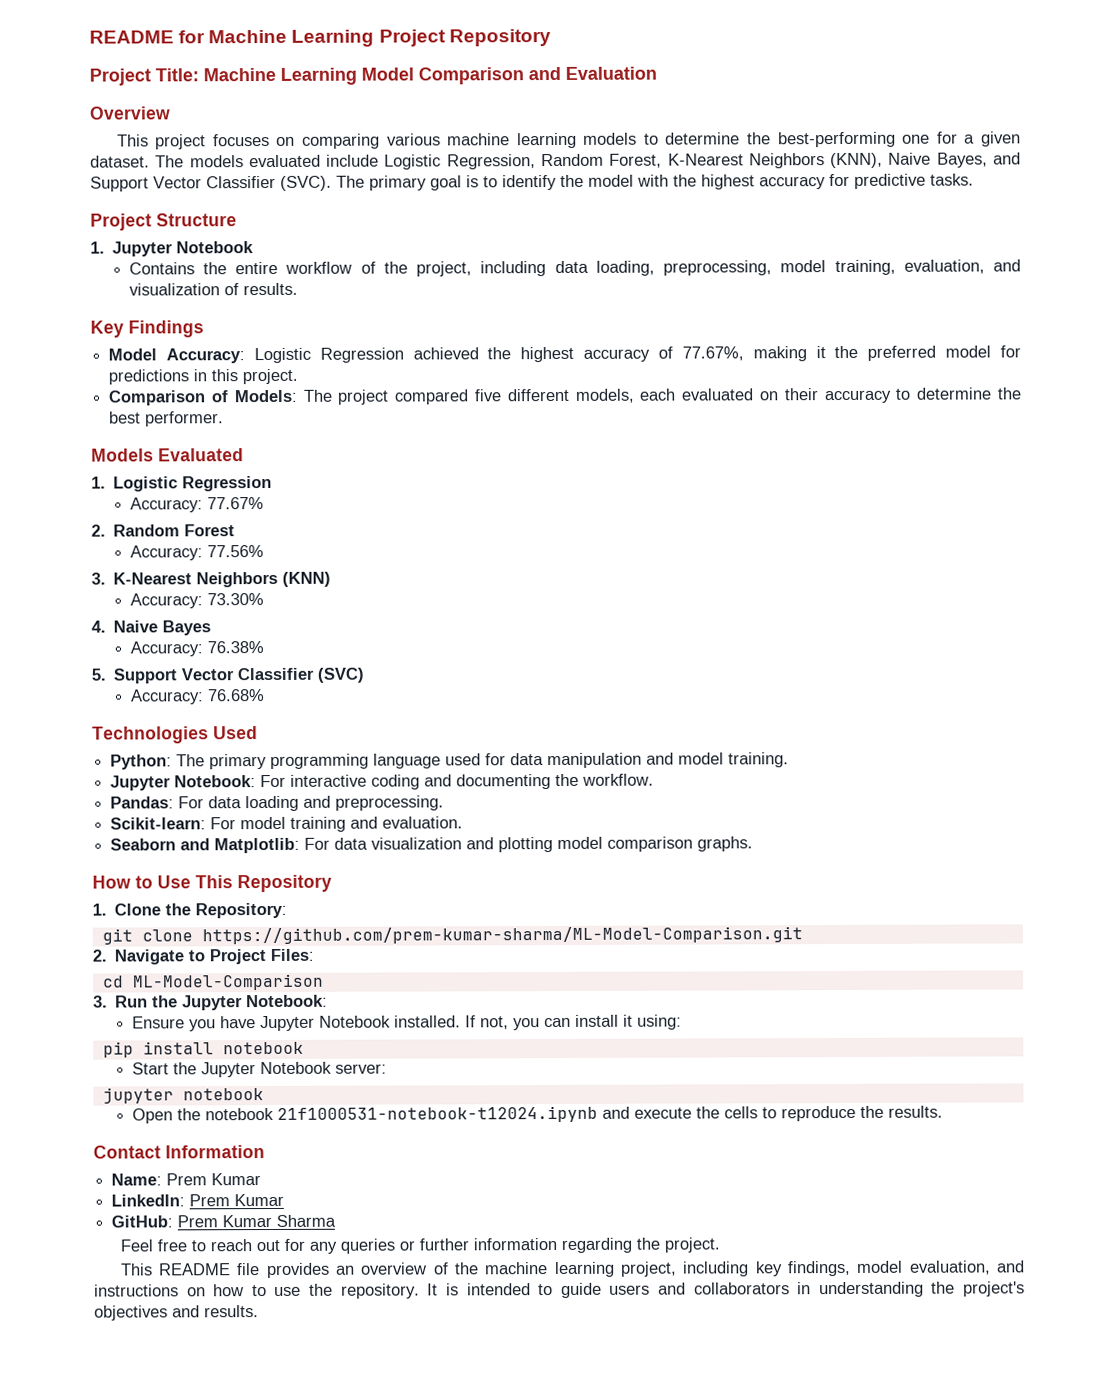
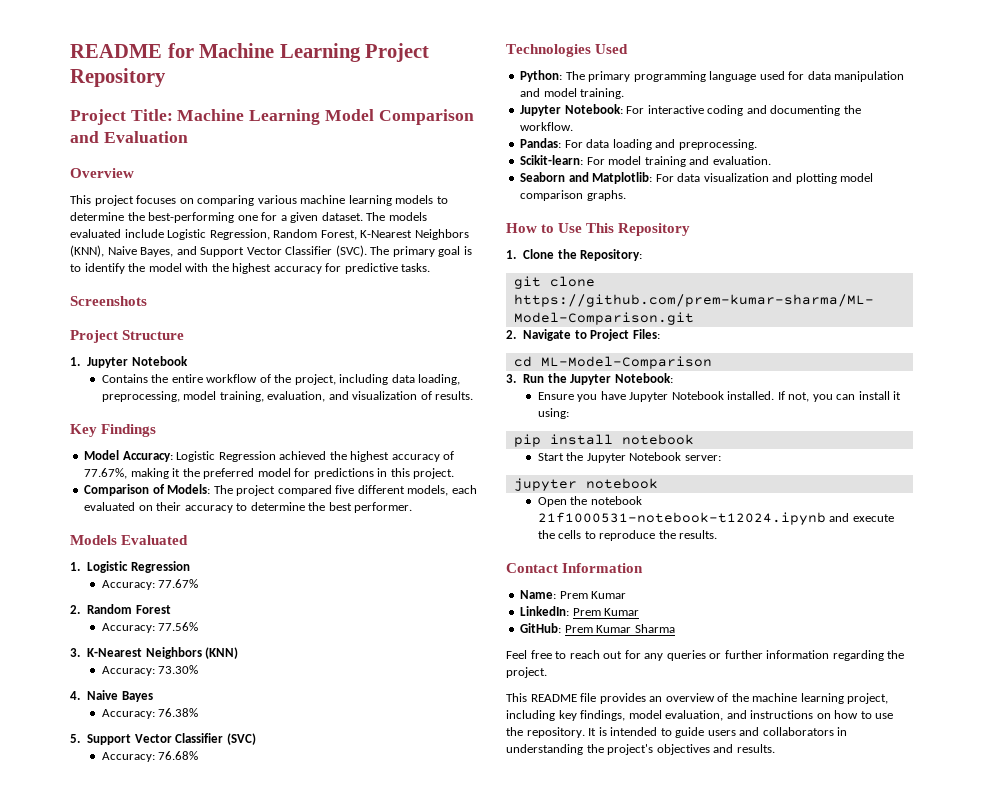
+ Screenshots

